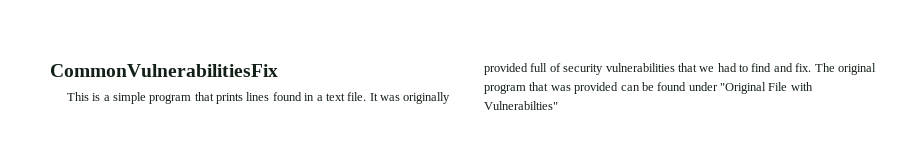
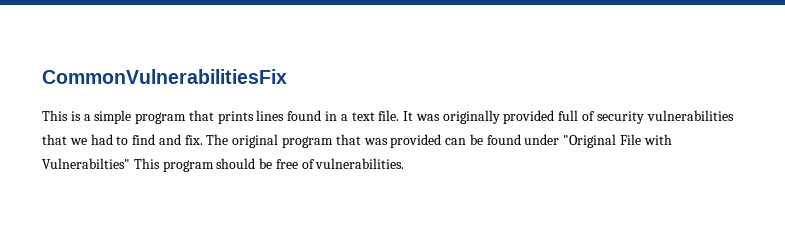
- The original program that was provided can be found under "Original File with Vulnerabilties"
+ The original program that was provided can be found under "Original File with Vulnerabilties" This program should be free of vulnerabilities.

